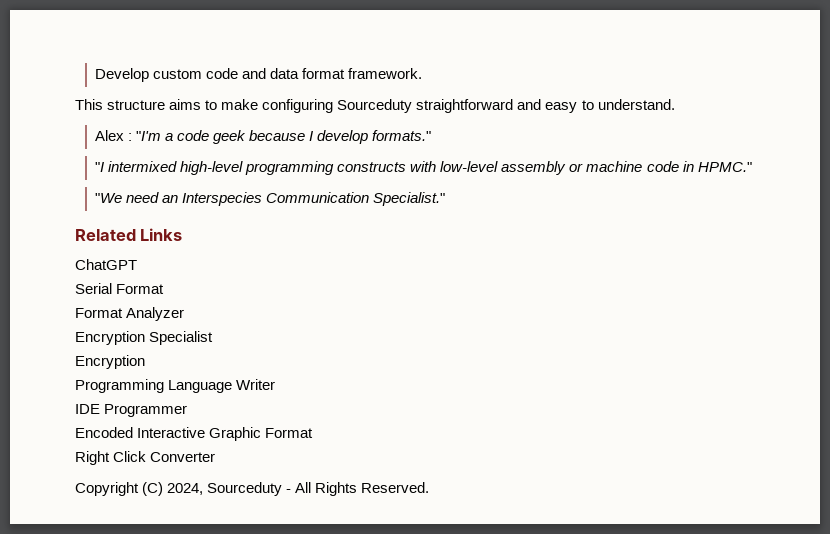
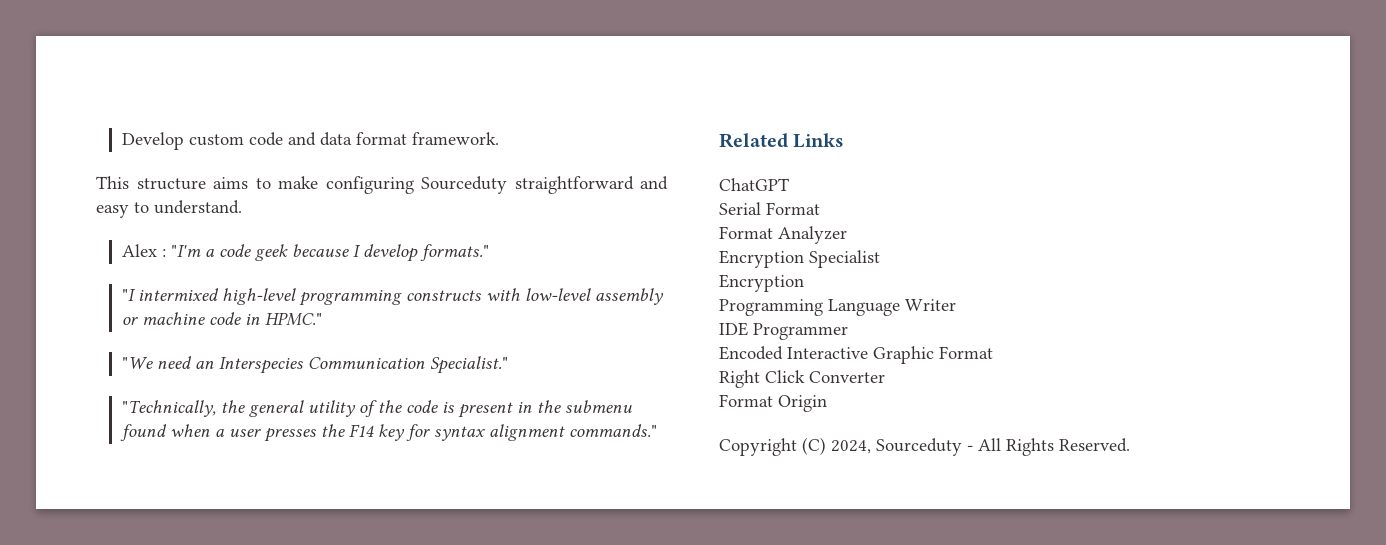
+ "Technically, the general utility of the code is present in the submenu found when a user presses the F14 key for syntax alignment commands."
+ Format Origin

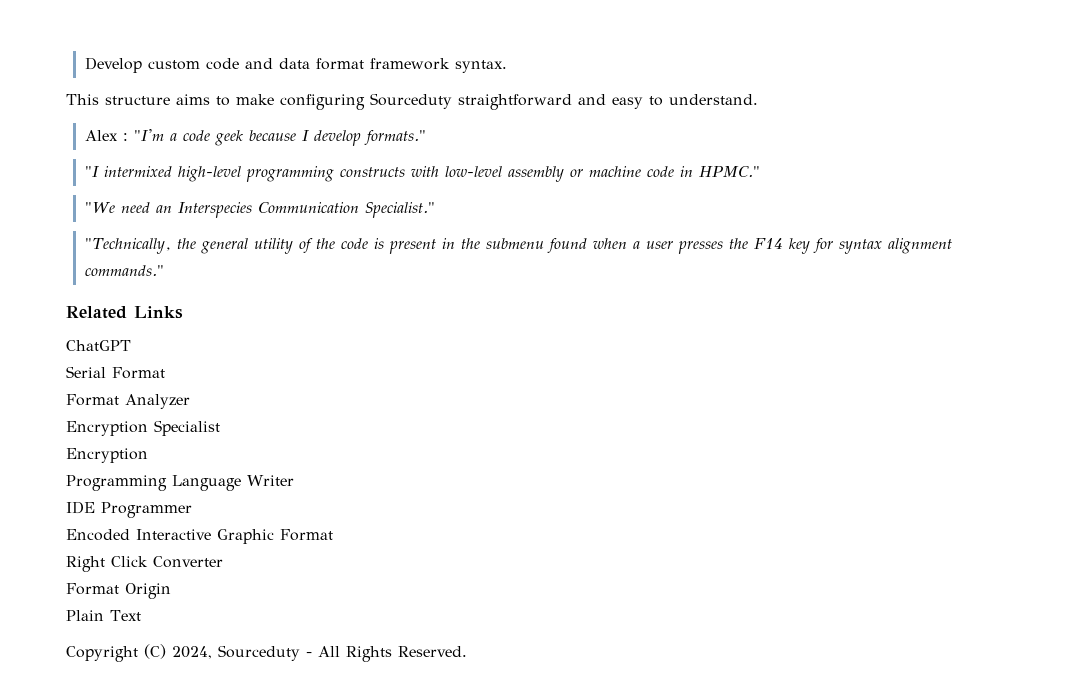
- Develop custom code and data format framework.
+ Develop custom code and data format framework syntax.
+ Plain Text

